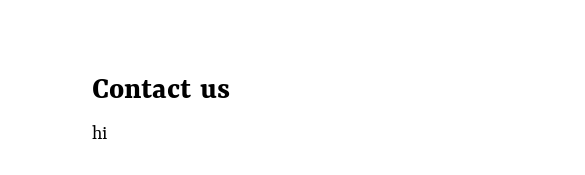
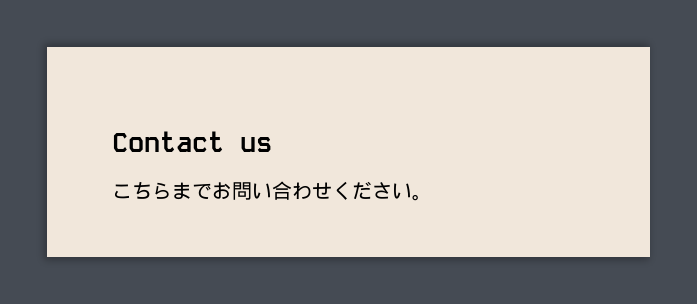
- hi
+ こちらまでお問い合わせください。

